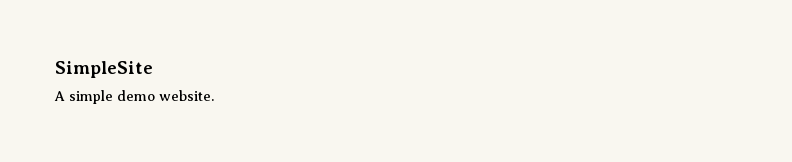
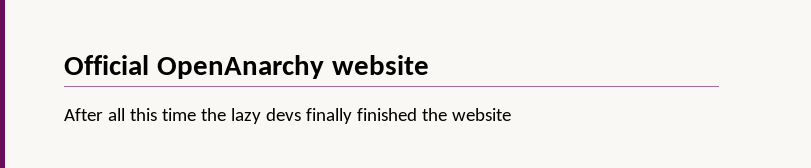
- SimpleSite
- A simple demo website.
+ Official OpenAnarchy website
+ After all this time the lazy devs finally finished the website

